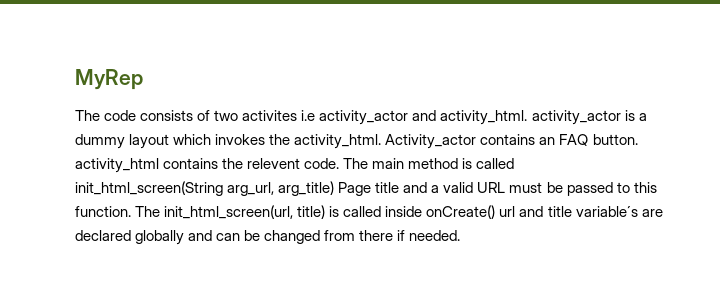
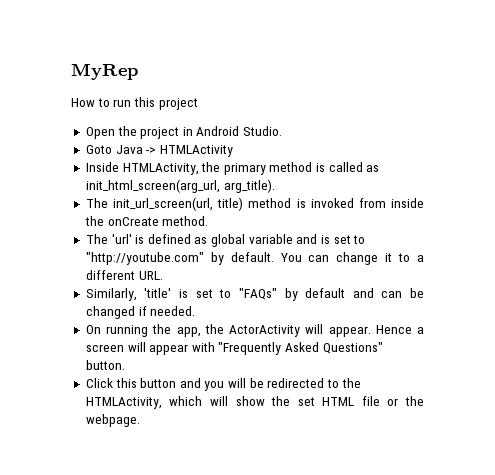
- The code consists of two activites i.e activity_actor and activity_html. activity_actor is a dummy layout which invokes the activity_html. Activity_actor contains an FAQ button. activity_html contains the relevent code. The main method is called init_html_screen(String arg_url, arg_title) Page title and a valid URL must be passed to this function. The init_html_screen(url, title) is called inside onCreate() url and title variable´s are declared globally and can be changed from there if needed.
+ How to run this project
+ Open the project in Android Studio.
+ Goto Java -> HTMLActivity
+ Inside HTMLActivity, the primary method is called as init_html_screen(arg_url, arg_title).
+ The init_url_screen(url, title) method is invoked from inside the onCreate method.
+ The 'url' is defined as global variable and is set to "http://youtube.com" by default. You can change it to a different URL.
+ Similarly, 'title' is set to "FAQs" by default and can be changed if needed.
+ On running the app, the ActorActivity will appear. Hence a screen will appear with "Frequently Asked Questions" button.
+ Click this button and you will be redirected to the HTMLActivity, which will show the set HTML file or the webpage.

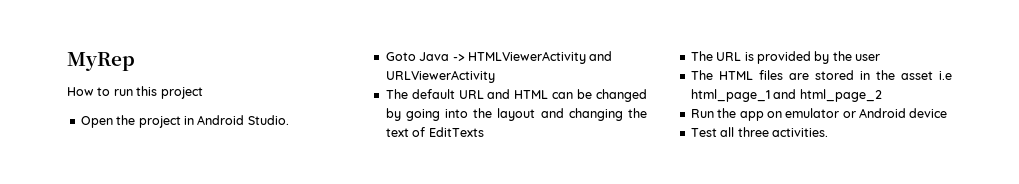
- Goto Java -> HTMLActivity
- Inside HTMLActivity, the primary method is called as init_html_screen(arg_url, arg_title).
- The init_url_screen(url, title) method is invoked from inside the onCreate method.
- The 'url' is defined as global variable and is set to "http://youtube.com" by default. You can change it to a different URL.
- Similarly, 'title' is set to "FAQs" by default and can be changed if needed.
- On running the app, the ActorActivity will appear. Hence a screen will appear with "Frequently Asked Questions" button.
- Click this button and you will be redirected to the HTMLActivity, which will show the set HTML file or the webpage.
+ Goto Java -> HTMLViewerActivity and URLViewerActivity
+ The default URL and HTML can be changed by going into the layout and changing the text of EditTexts
+ The URL is provided by the user
+ The HTML files are stored in the asset i.e html_page_1 and html_page_2
+ Run the app on emulator or Android device
+ Test all three activities.

